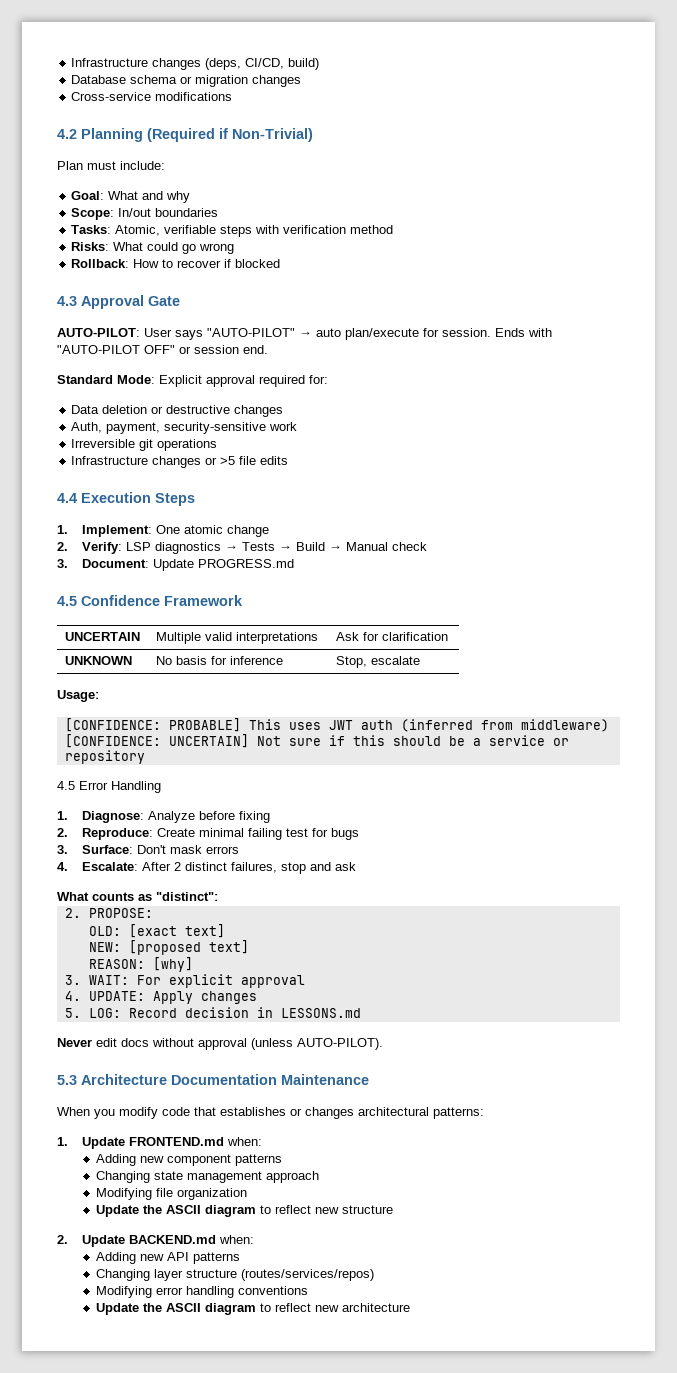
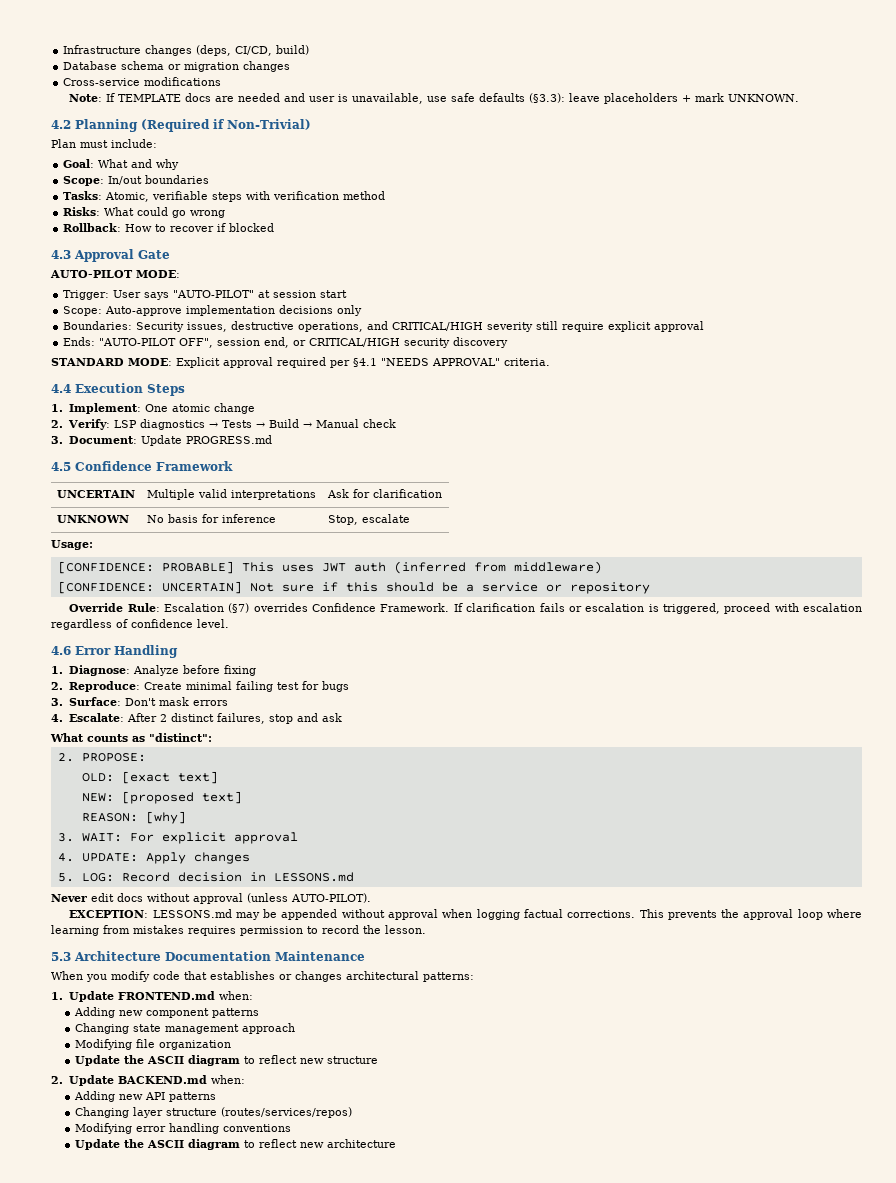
+ Note: If TEMPLATE docs are needed and user is unavailable, use safe defaults (§3.3): leave placeholders + mark UNKNOWN.
- AUTO-PILOT: User says "AUTO-PILOT" → auto plan/execute for session. Ends with "AUTO-PILOT OFF" or session end.
- Standard Mode: Explicit approval required for:
- Data deletion or destructive changes
- Auth, payment, security-sensitive work
- Irreversible git operations
- Infrastructure changes or >5 file edits
+ AUTO-PILOT MODE:
+ Trigger: User says "AUTO-PILOT" at session start
+ Scope: Auto-approve implementation decisions only
+ Boundaries: Security issues, destructive operations, and CRITICAL/HIGH severity still require explicit approval
+ Ends: "AUTO-PILOT OFF", session end, or CRITICAL/HIGH security discovery
+ STANDARD MODE: Explicit approval required per §4.1 "NEEDS APPROVAL" criteria.
- 4.5 Error Handling
+ Override Rule: Escalation (§7) overrides Confidence Framework. If clarification fails or escalation is triggered, proceed with escalation regardless of confidence level.
+ 4.6 Error Handling
+ EXCEPTION: LESSONS.md may be appended without approval when logging factual corrections. This prevents the approval loop where learning from mistakes requires permission to record the lesson.

